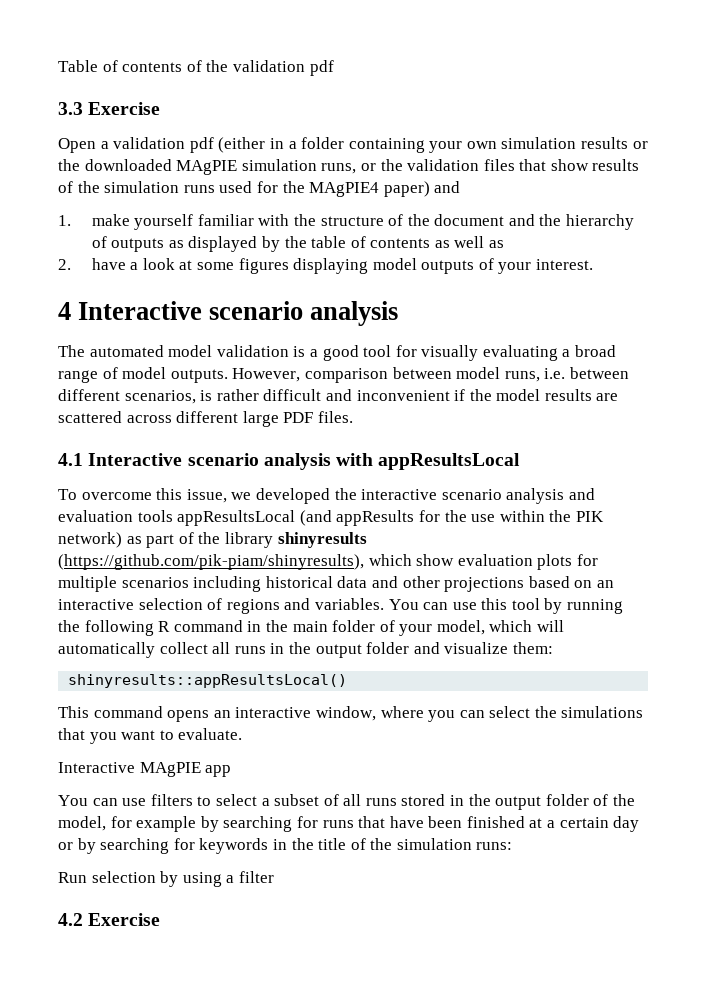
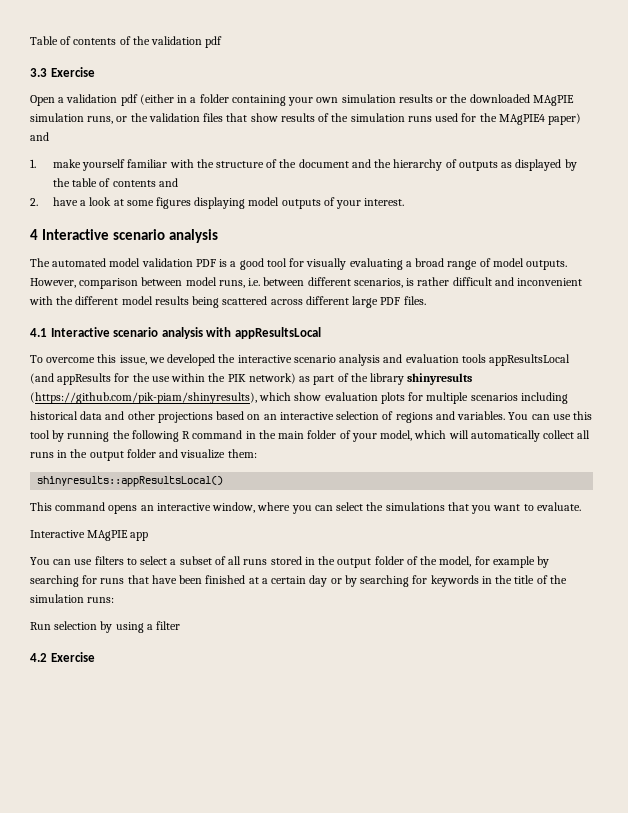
- 1. make yourself familiar with the structure of the document and the hierarchy of outputs as displayed by the table of contents as well as
+ 1. make yourself familiar with the structure of the document and the hierarchy of outputs as displayed by the table of contents and
- The automated model validation is a good tool for visually evaluating a broad range of model outputs.
+ The automated model validation PDF is a good tool for visually evaluating a broad range of model outputs.
- However, comparison between model runs, i.e. between different scenarios, is rather difficult and inconvenient if the model results are scattered across different large PDF files.
+ However, comparison between model runs, i.e. between different scenarios, is rather difficult and inconvenient with the different model results being scattered across different large PDF files.

